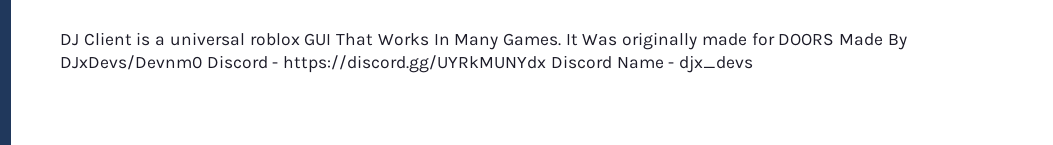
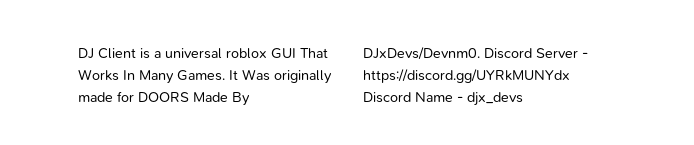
- It Was originally made for DOORS Made By DJxDevs/Devnm0 Discord - https://discord.gg/UYRkMUNYdx Discord Name - djx_devs
+ It Was originally made for DOORS Made By DJxDevs/Devnm0. Discord Server - https://discord.gg/UYRkMUNYdx Discord Name - djx_devs

